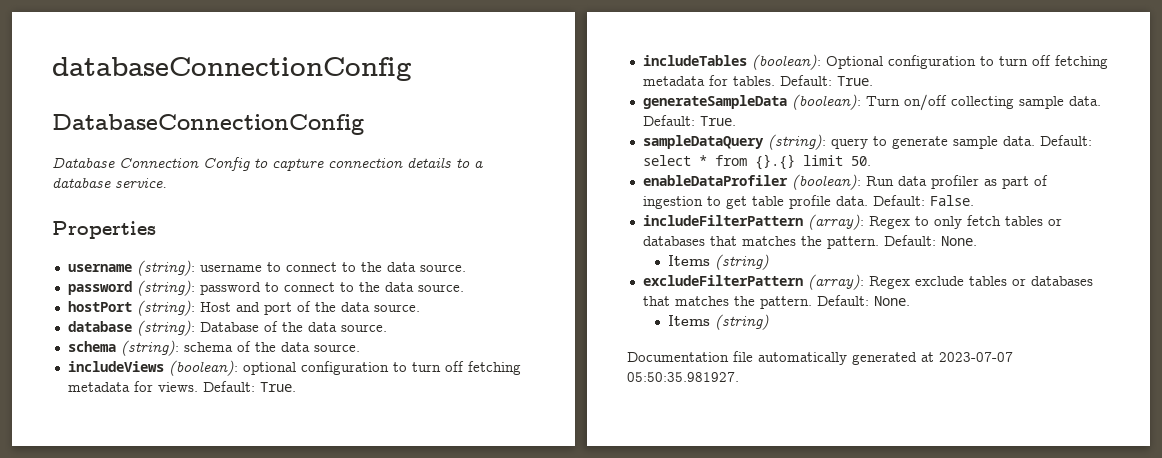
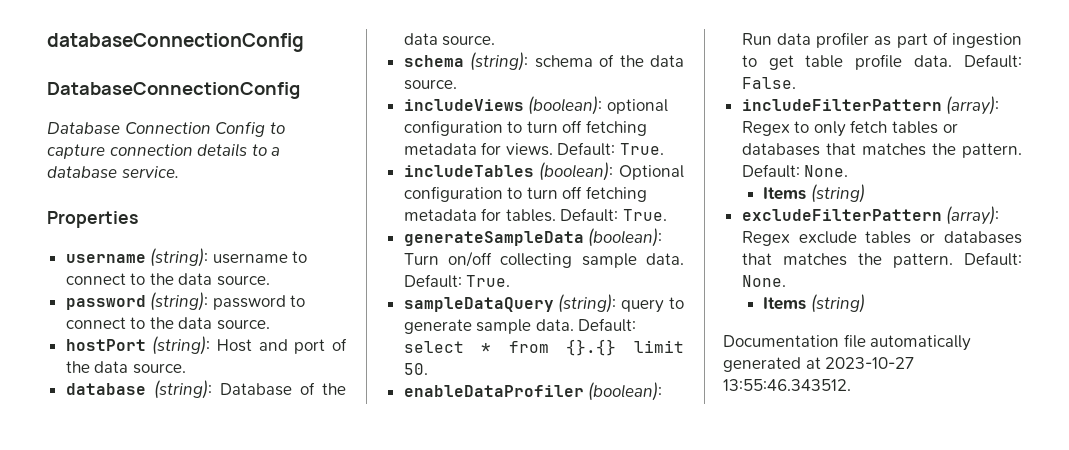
- Documentation file automatically generated at 2023-07-07 05:50:35.981927.
+ Documentation file automatically generated at 2023-10-27 13:55:46.343512.

